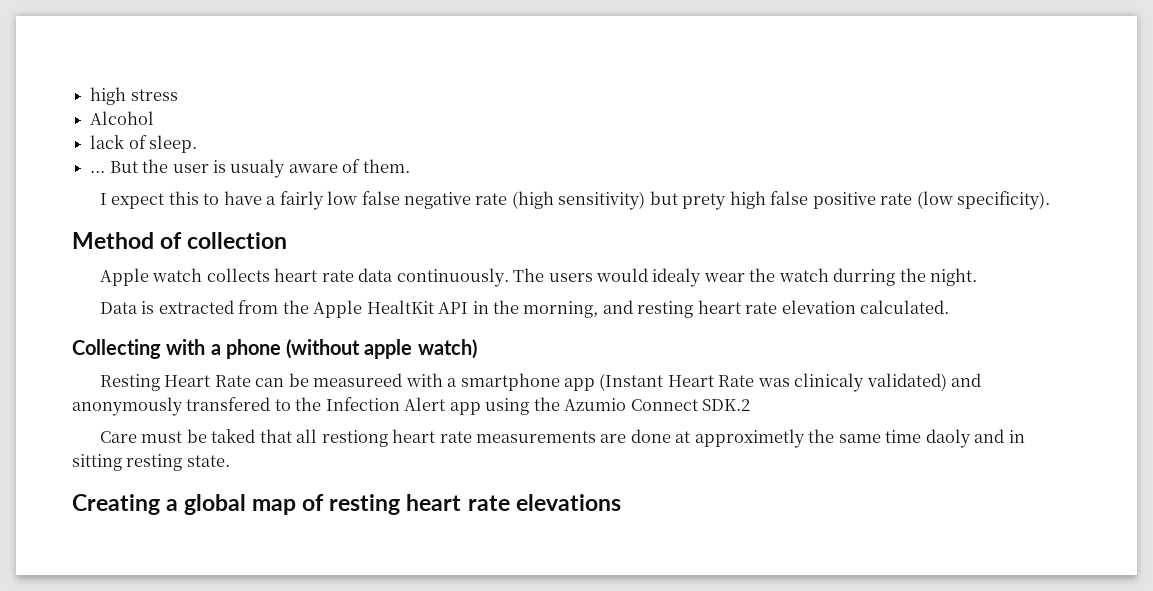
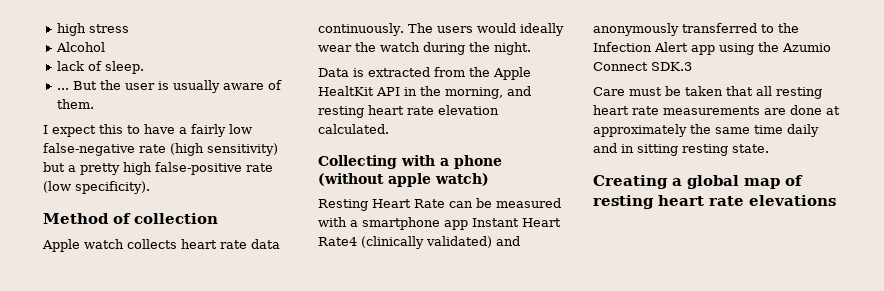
- But the user is usualy aware of them.
+ But the user is usually aware of them.
- I expect this to have a fairly low false negative rate (high sensitivity) but prety high false positive rate (low specificity).
+ I expect this to have a fairly low false-negative rate (high sensitivity) but a pretty high false-positive rate (low specificity).
- The users would idealy wear the watch durring the night.
+ The users would ideally wear the watch during the night.
- Resting Heart Rate can be measureed with a smartphone app (Instant Heart Rate was clinicaly validated) and anonymously transfered to the Infection Alert app using the Azumio Connect SDK.2
+ Resting Heart Rate can be measured with a smartphone app Instant Heart Rate4 (clinically validated) and anonymously transferred to the Infection Alert app using the Azumio Connect SDK.3
- Care must be taked that all restiong heart rate measurements are done at approximetly the same time daoly and in sitting resting state.
+ Care must be taken that all resting heart rate measurements are done at approximately the same time daily and in sitting resting state.

